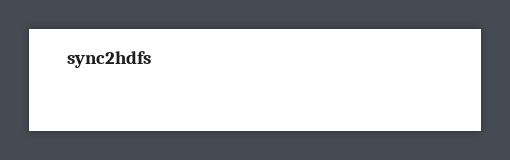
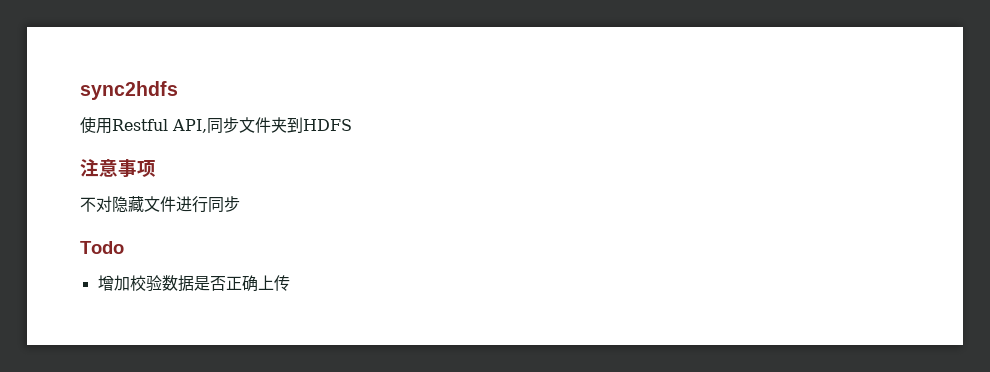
+ 使用Restful API,同步文件夹到HDFS
+ 注意事项
+ 不对隐藏文件进行同步
+ Todo
+ 增加校验数据是否正确上传

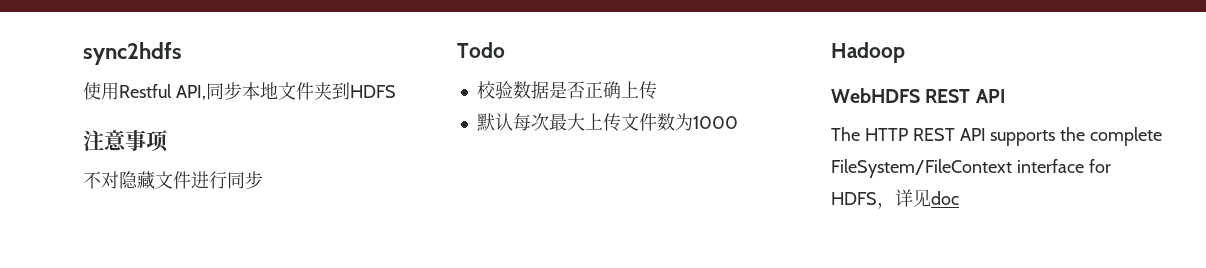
- 使用Restful API,同步文件夹到HDFS
+ 使用Restful API,同步本地文件夹到HDFS
- 增加校验数据是否正确上传
+ 校验数据是否正确上传
+ 默认每次最大上传文件数为1000
+ Hadoop
+ WebHDFS REST API
+ The HTTP REST API supports the complete FileSystem/FileContext interface for HDFS，详见doc

